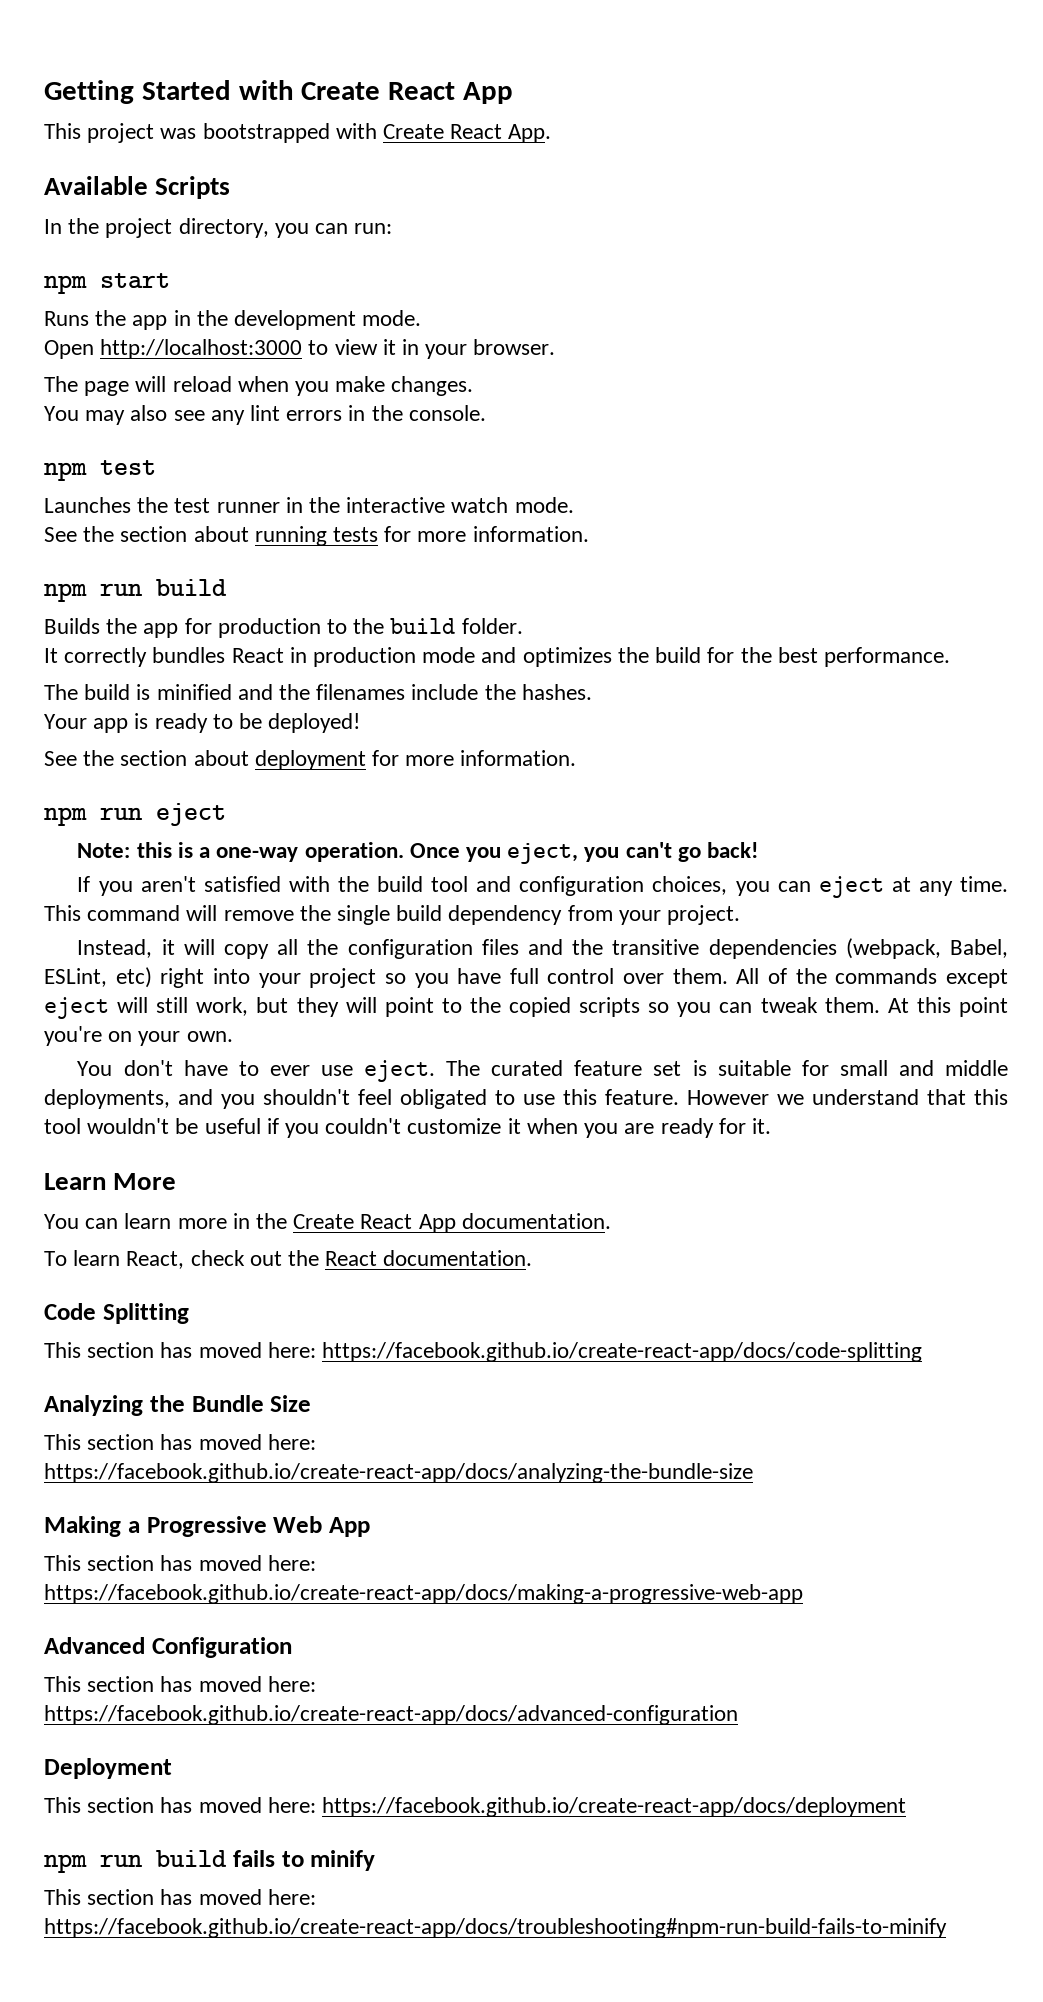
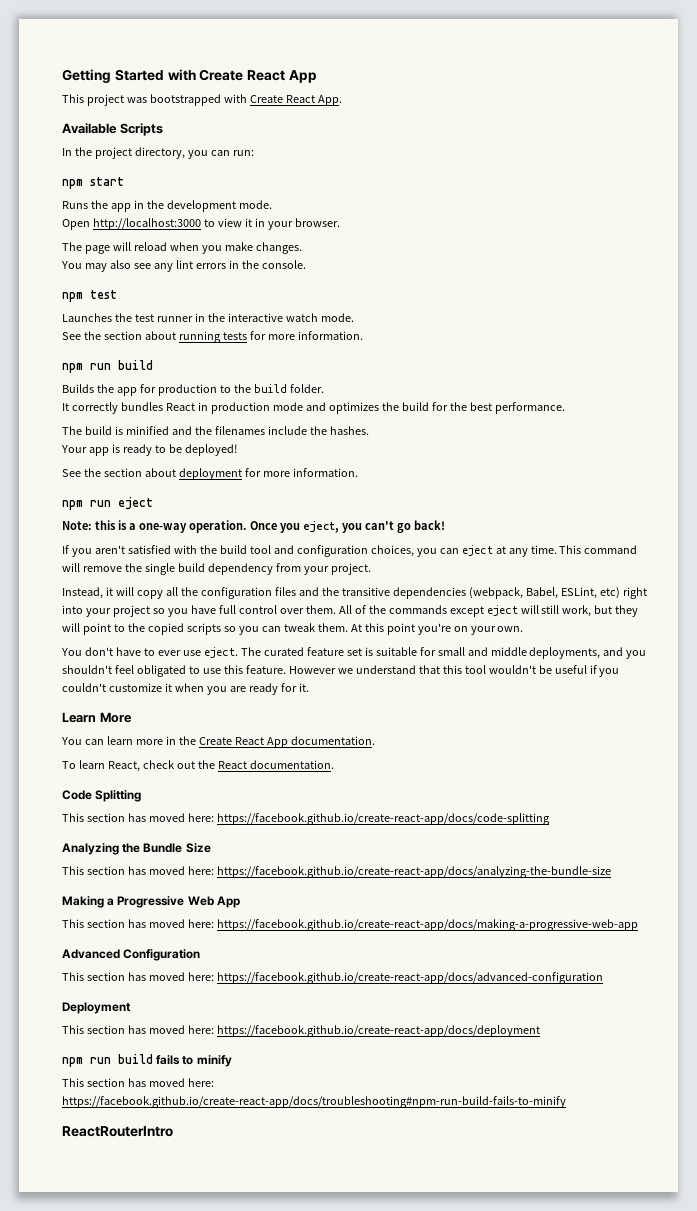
+ ReactRouterIntro

